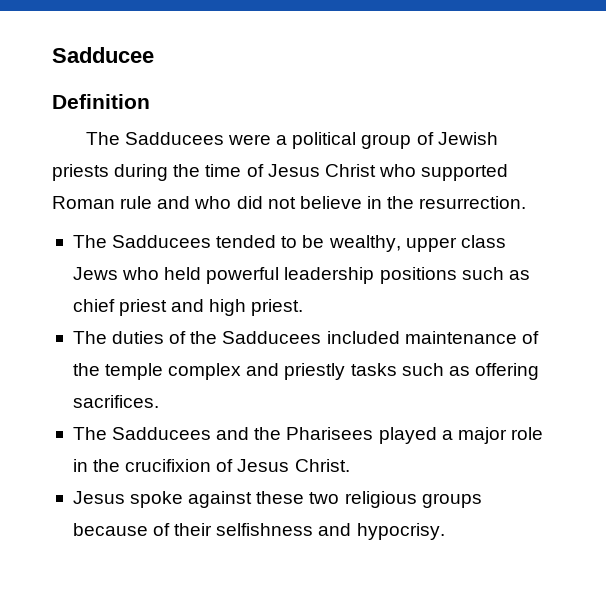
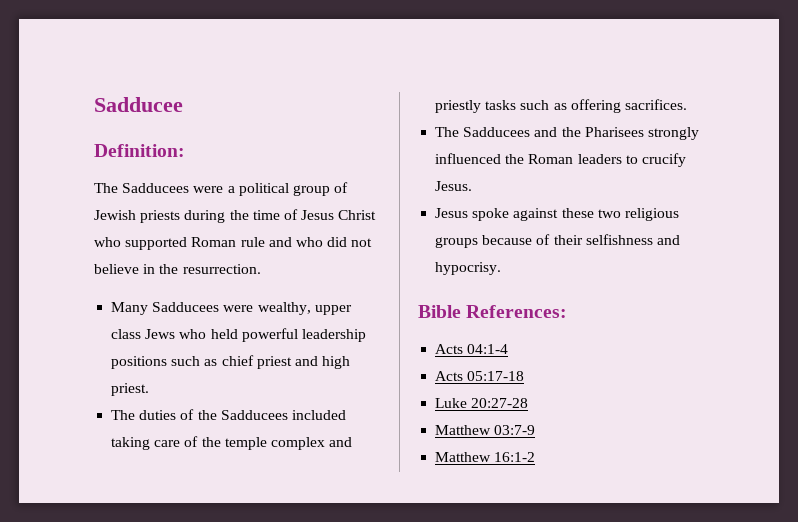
- Definition
+ Definition:
- The Sadducees tended to be wealthy, upper class Jews who held powerful leadership positions such as chief priest and high priest.
+ Many Sadducees were wealthy, upper class Jews who held powerful leadership positions such as chief priest and high priest.
- The duties of the Sadducees included maintenance of the temple complex and priestly tasks such as offering sacrifices.
+ The duties of the Sadducees included taking care of the temple complex and priestly tasks such as offering sacrifices.
- The Sadducees and the Pharisees played a major role in the crucifixion of Jesus Christ.
+ The Sadducees and the Pharisees strongly influenced the Roman leaders to crucify Jesus.
+ Bible References:
+ Acts 04:1-4
+ Acts 05:17-18
+ Luke 20:27-28
+ Matthew 03:7-9
+ Matthew 16:1-2

